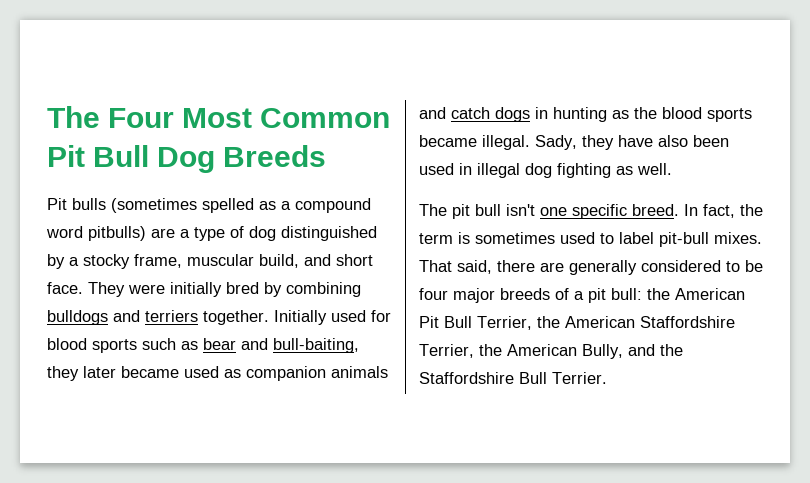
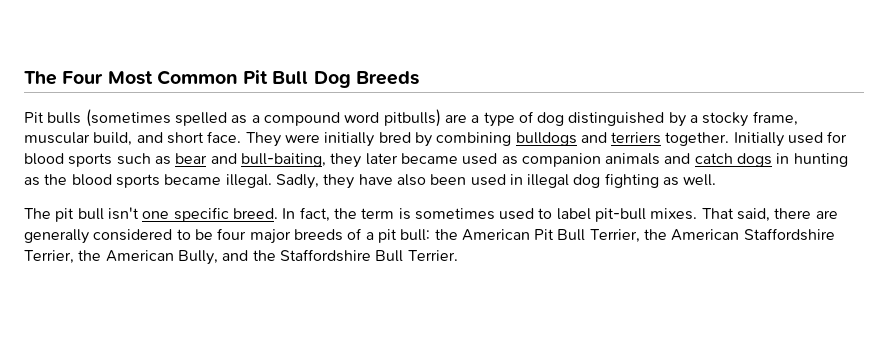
- Sady, they have also been used in illegal dog fighting as well.
+ Sadly, they have also been used in illegal dog fighting as well.

